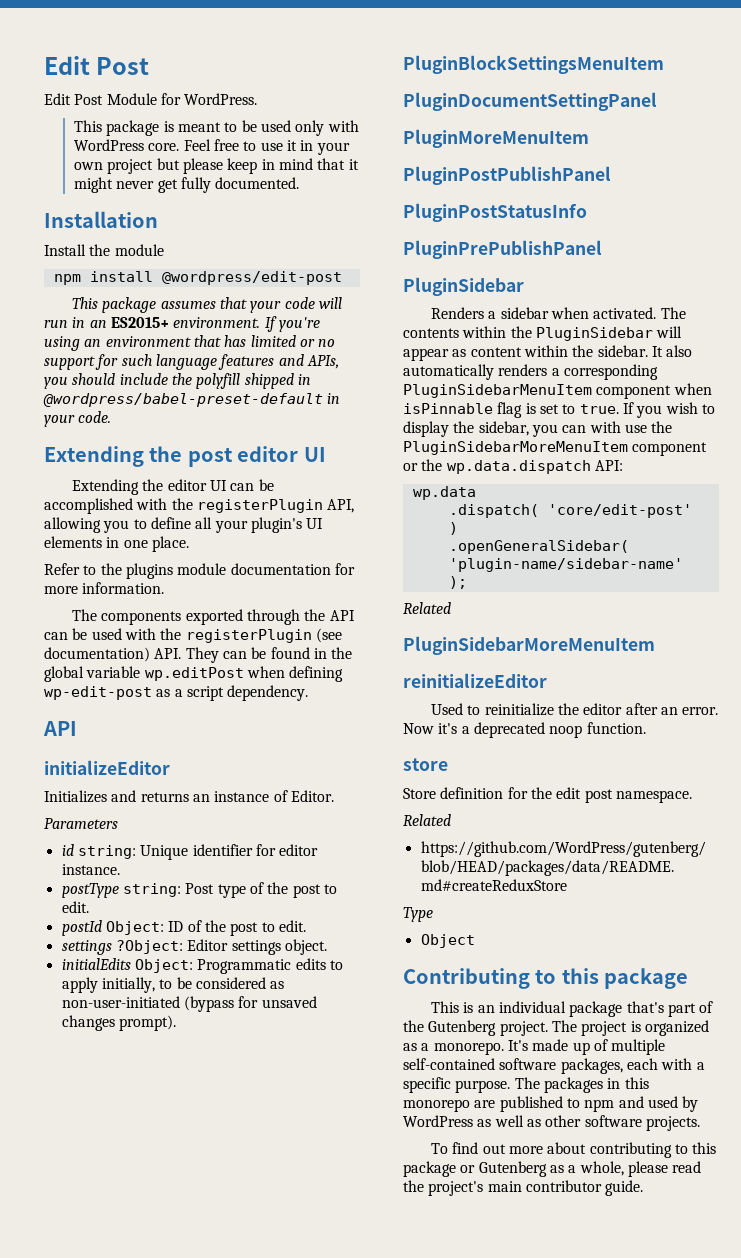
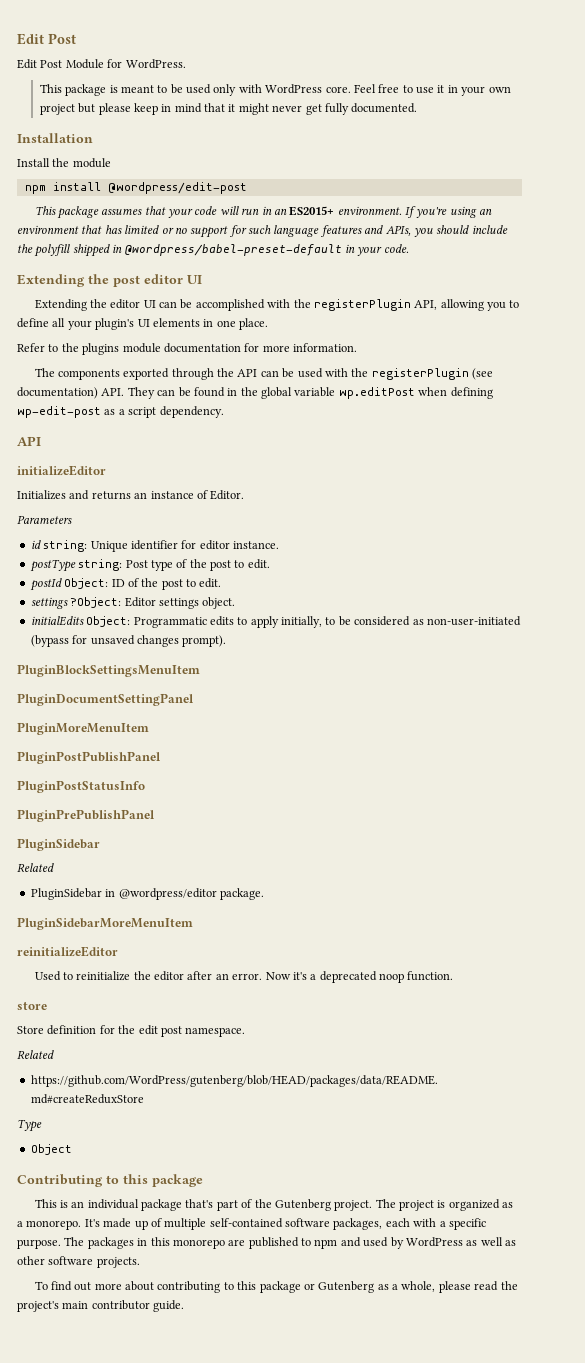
  PluginPrePublishPanel
  PluginSidebar
- Renders a sidebar when activated. The contents within the PluginSidebar will appear as content within the sidebar. It also automatically renders a corresponding PluginSidebarMenuItem component when isPinnable flag is set to true. If you wish to display the sidebar, you can with use the PluginSidebarMoreMenuItem component or the wp.data.dispatch API:
- wp.data
- .dispatch( 'core/edit-post' )
- .openGeneralSidebar( 'plugin-name/sidebar-name' );
  Related
+ PluginSidebar in @wordpress/editor package.

